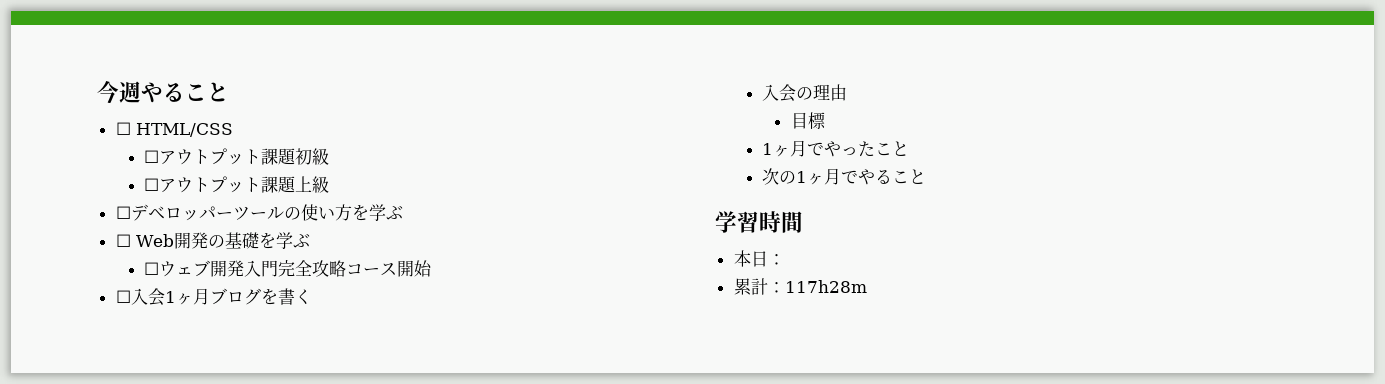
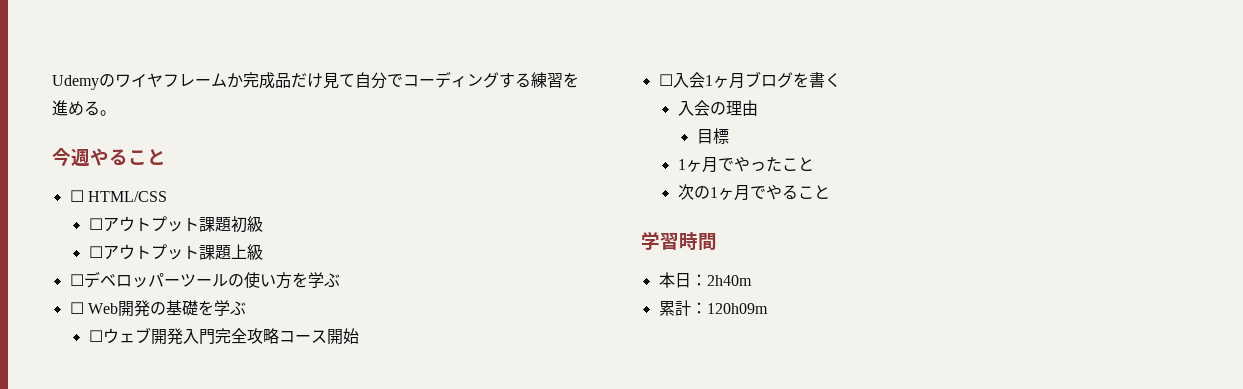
+ Udemyのワイヤフレームか完成品だけ見て自分でコーディングする練習を進める。
- 本日：
+ 本日：2h40m
- 累計：117h28m
+ 累計：120h09m

